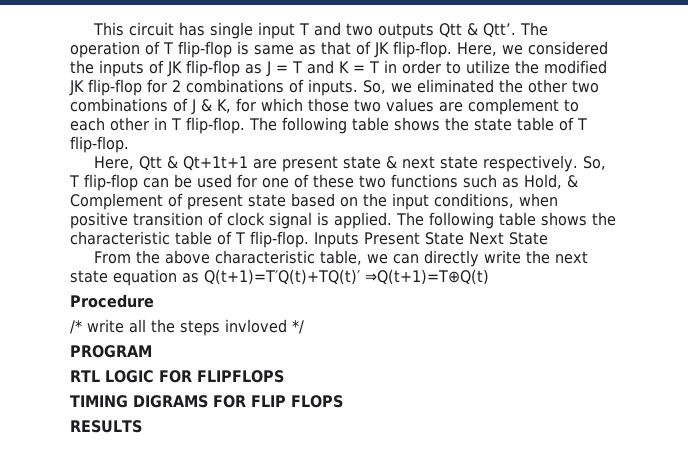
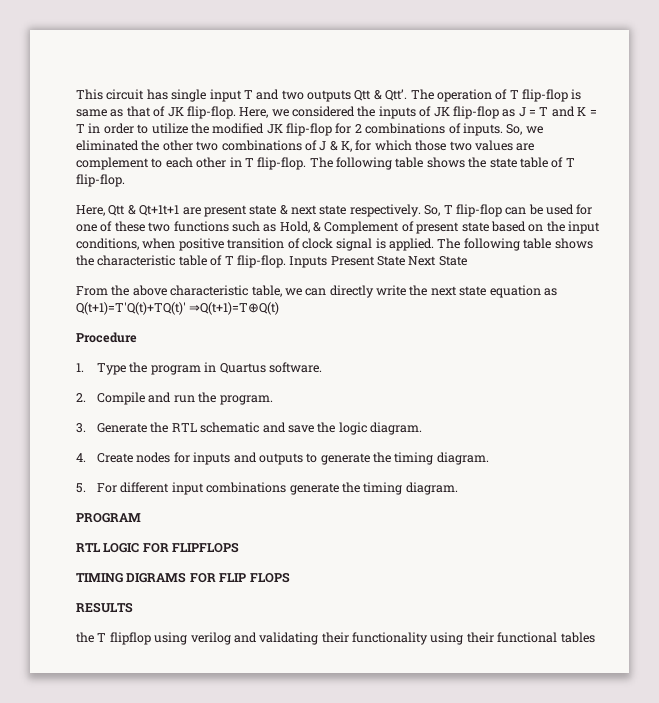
- /* write all the steps invloved */
+ 1. Type the program in Quartus software.
+ 2. Compile and run the program.
+ 3. Generate the RTL schematic and save the logic diagram.
+ 4. Create nodes for inputs and outputs to generate the timing diagram.
+ 5. For different input combinations generate the timing diagram.
+ the T flipflop using verilog and validating their functionality using their functional tables

